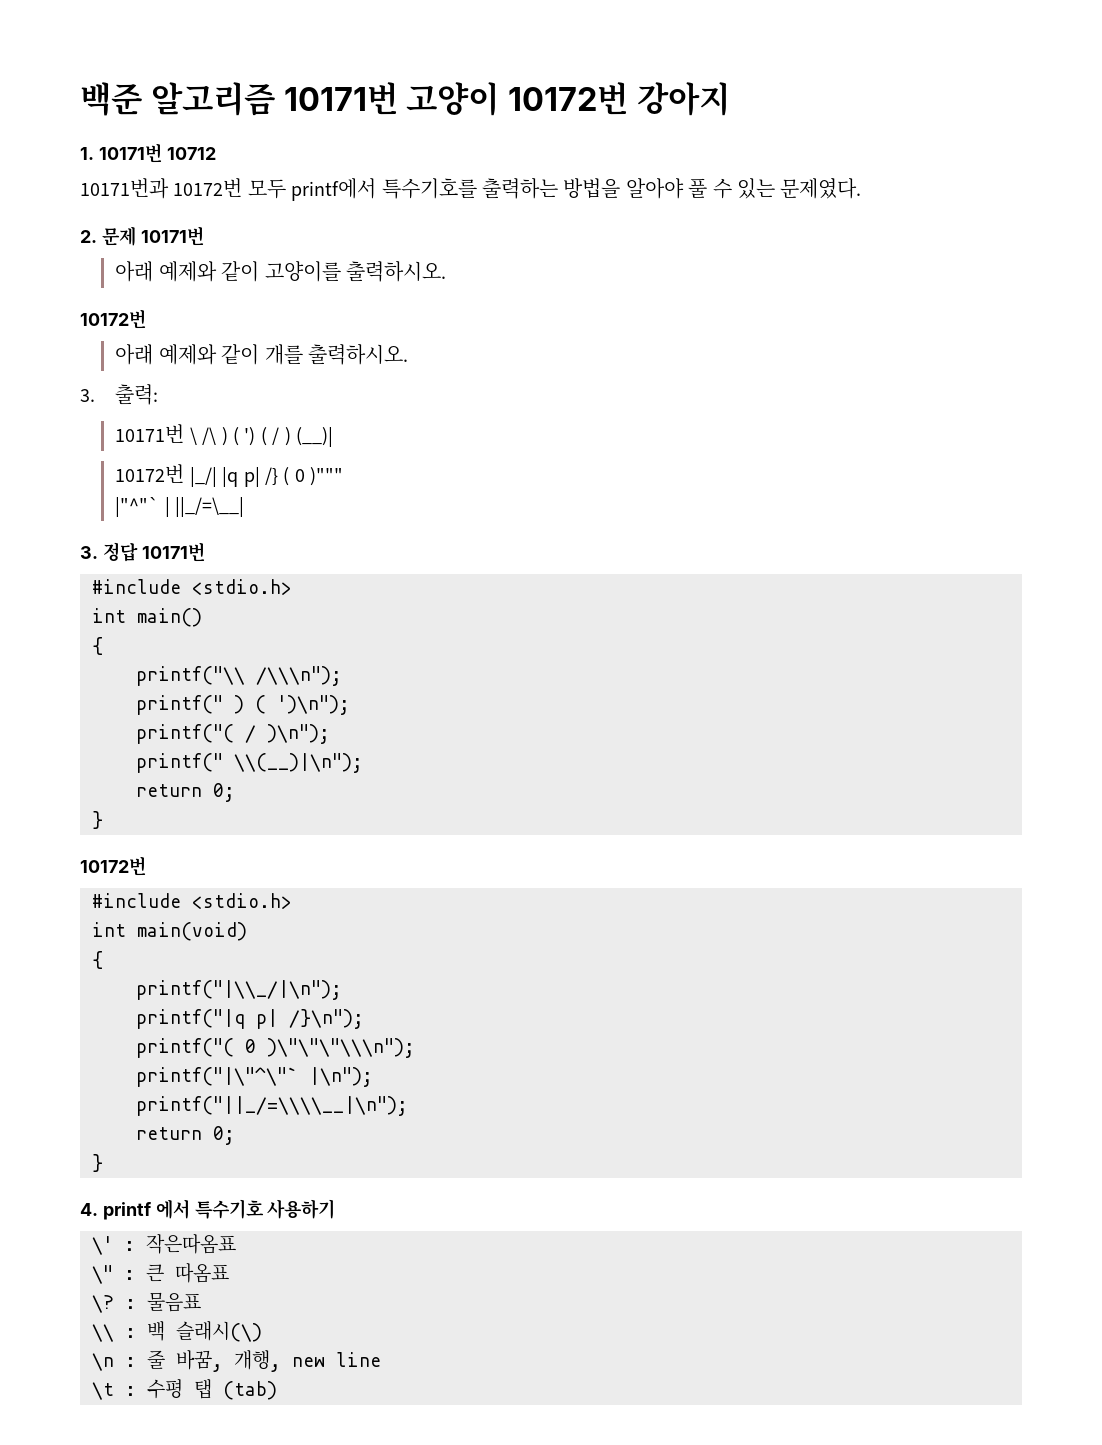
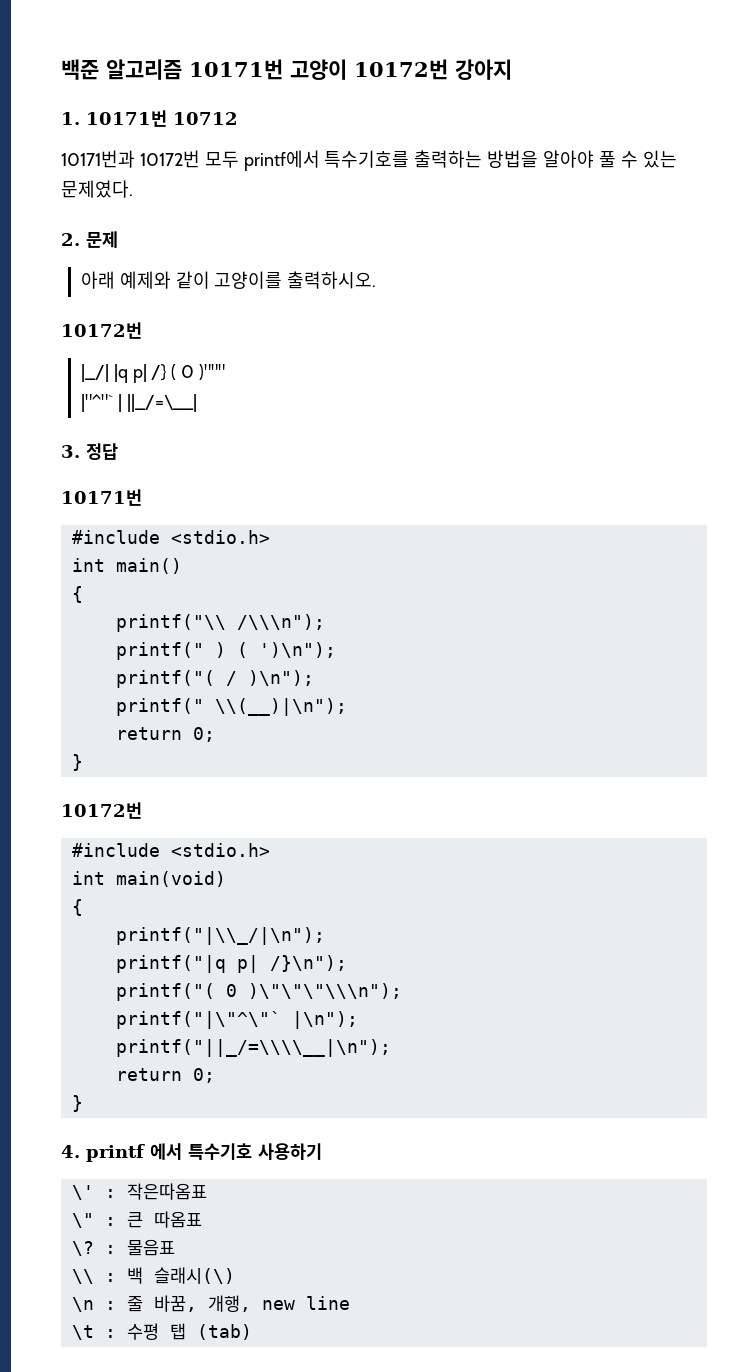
- 2. 문제 10171번
+ 2. 문제
- 아래 예제와 같이 개를 출력하시오.
- 3. 출력:
- 10171번 \ /\ ) ( ') ( / ) (__)|
- 10172번 |_/| |q p| /} ( 0 )"""
+ |_/| |q p| /} ( 0 )"""
- 3. 정답 10171번
+ 3. 정답
+ 10171번

